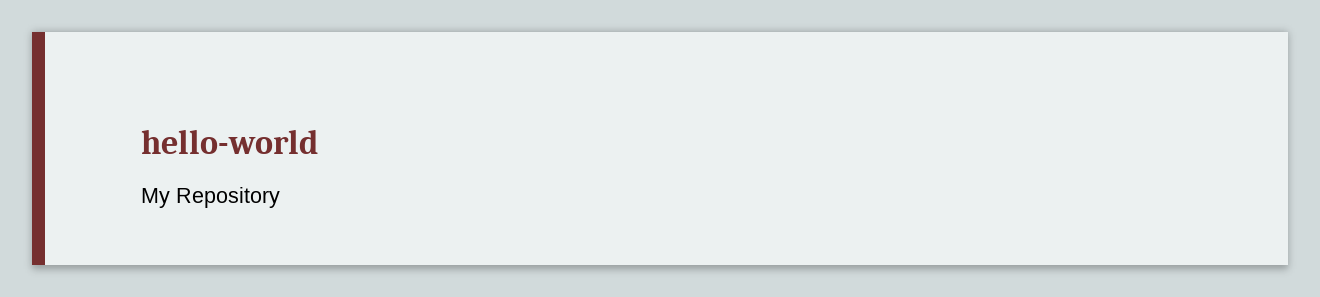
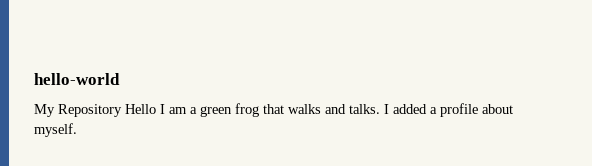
- My Repository
+ My Repository Hello I am a green frog that walks and talks. I added a profile about myself.

